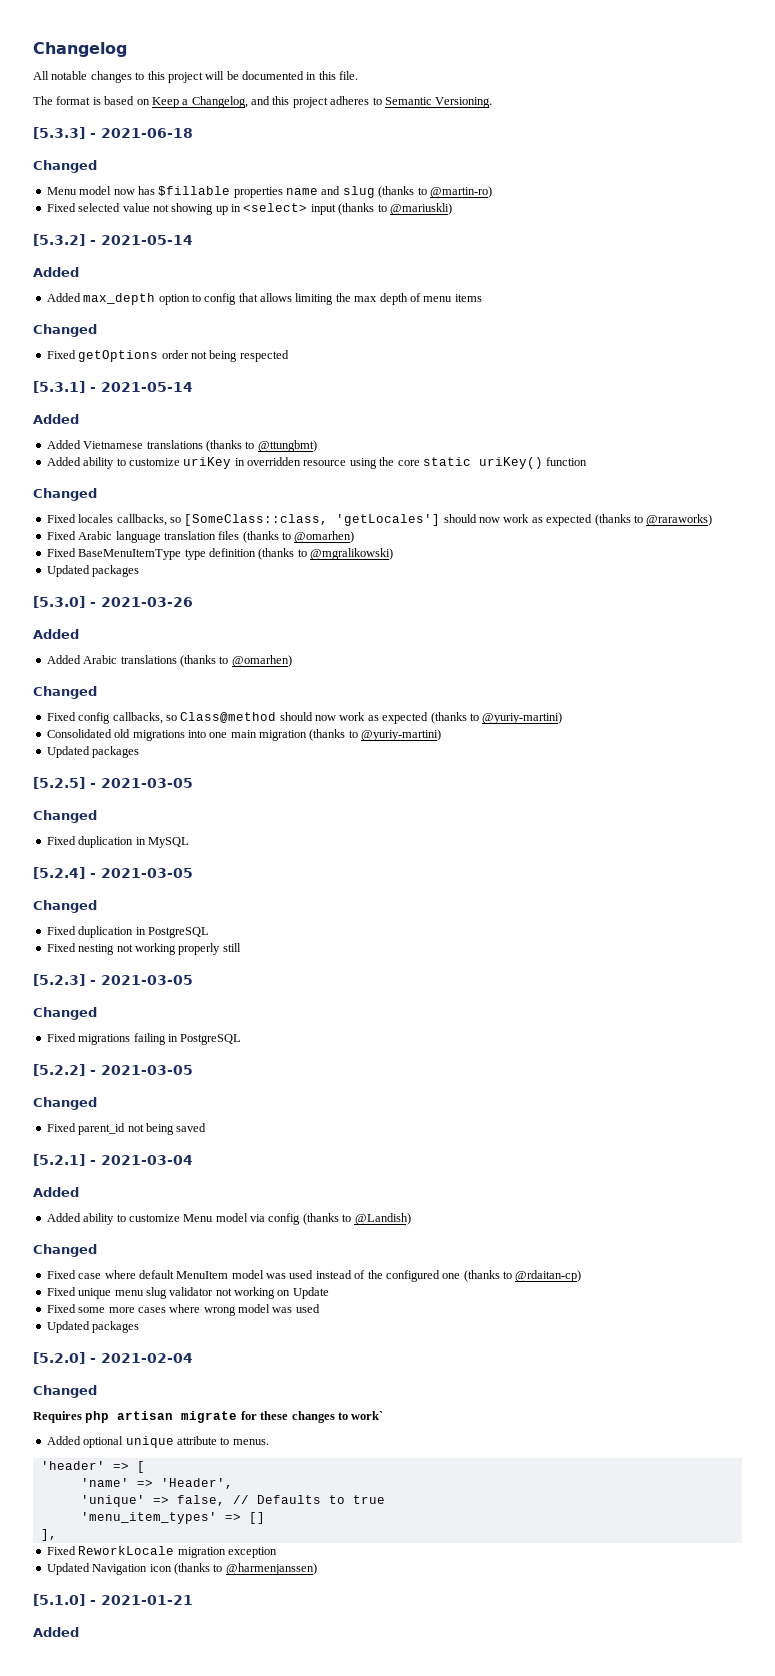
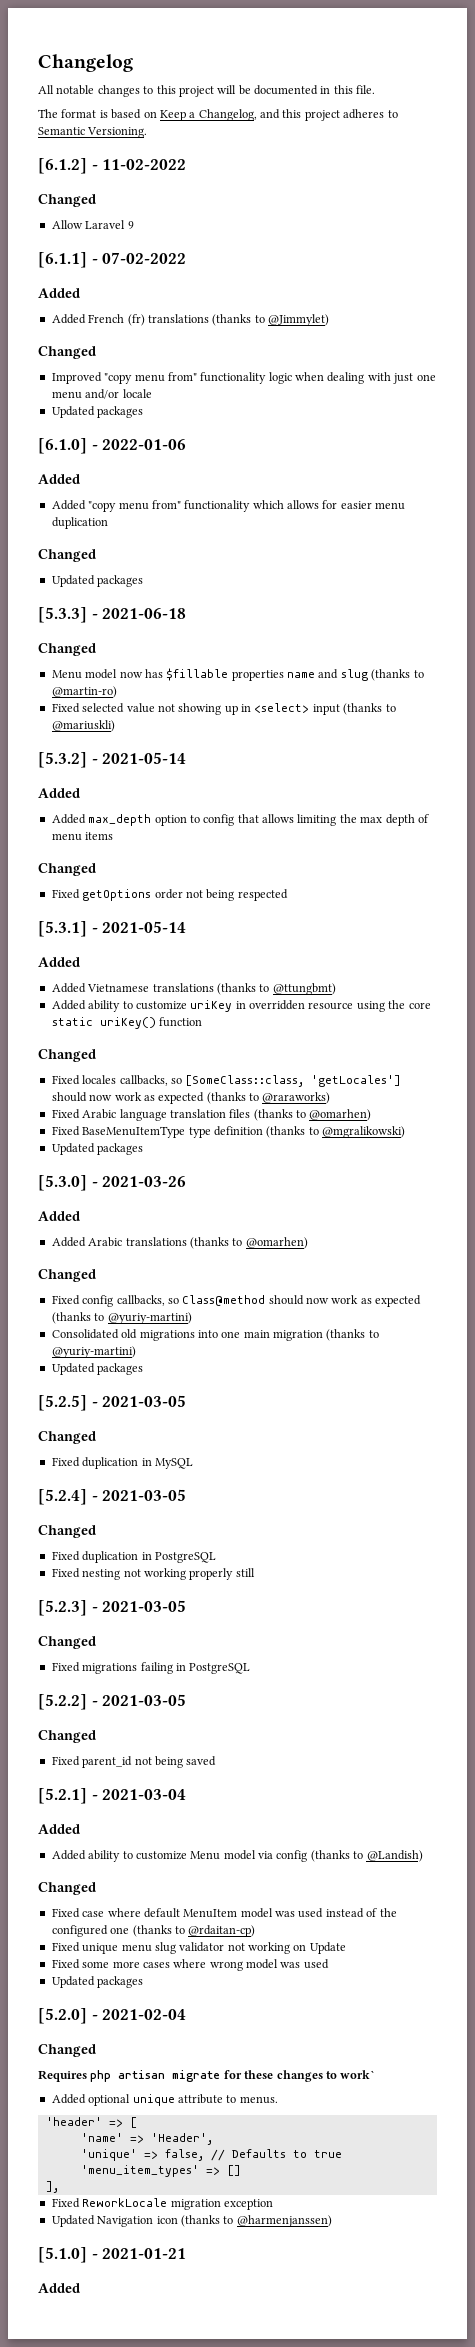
+ [6.1.2] - 11-02-2022
+ Changed
+ Allow Laravel 9
+ [6.1.1] - 07-02-2022
+ Added
+ Added French (fr) translations (thanks to @Jimmylet)
+ Changed
+ Improved "copy menu from" functionality logic when dealing with just one menu and/or locale
+ Updated packages
+ [6.1.0] - 2022-01-06
+ Added
+ Added "copy menu from" functionality which allows for easier menu duplication
+ Changed
+ Updated packages

